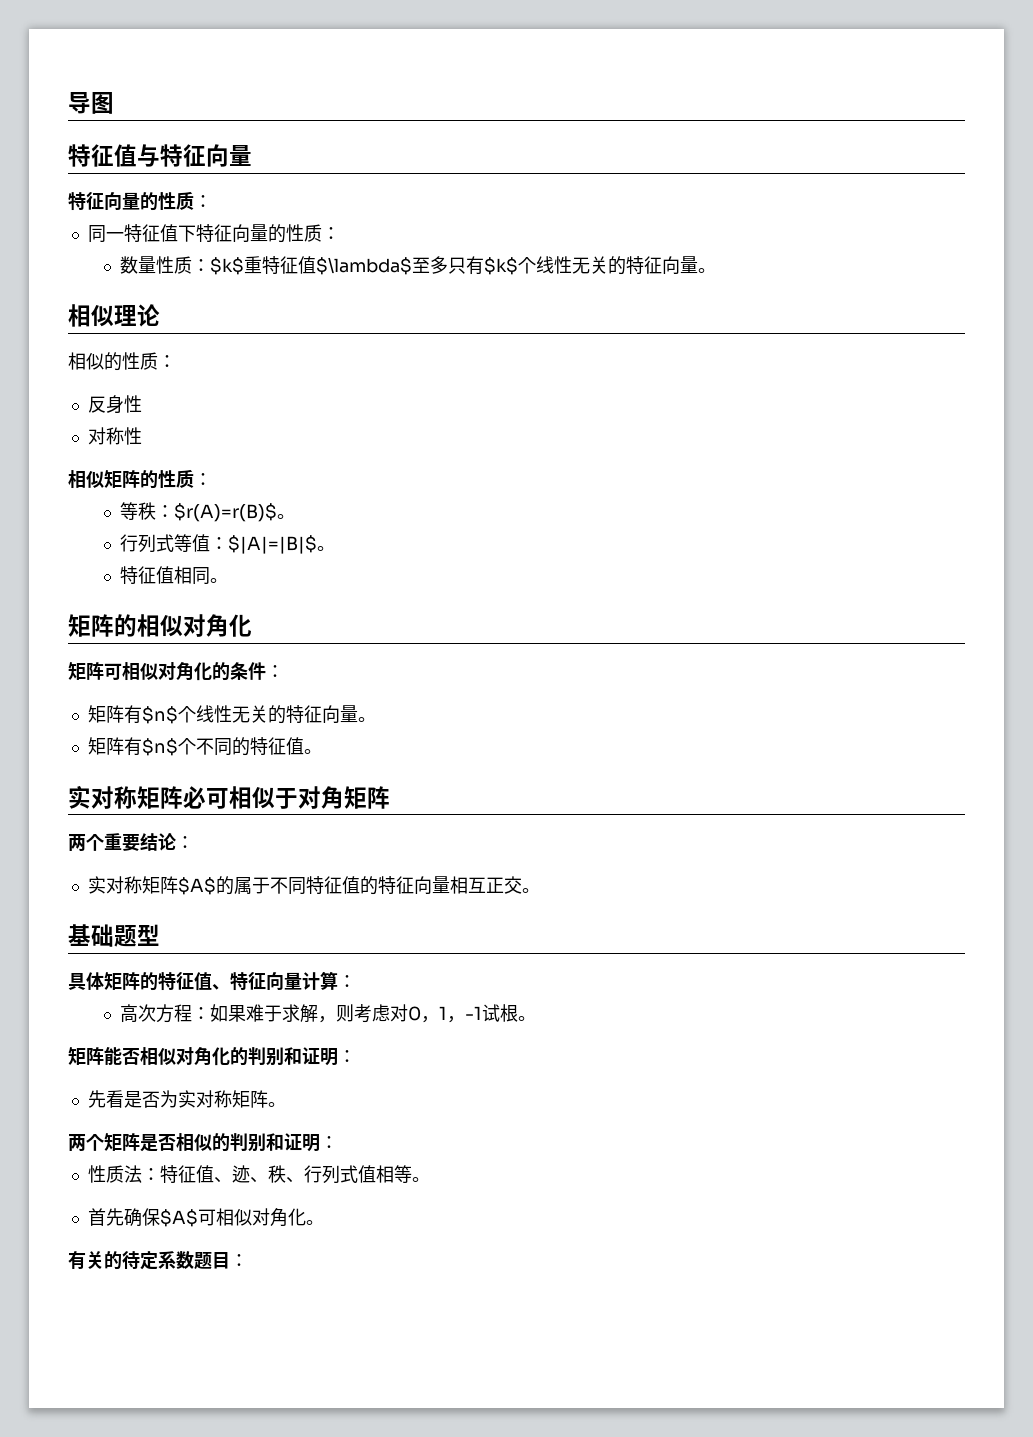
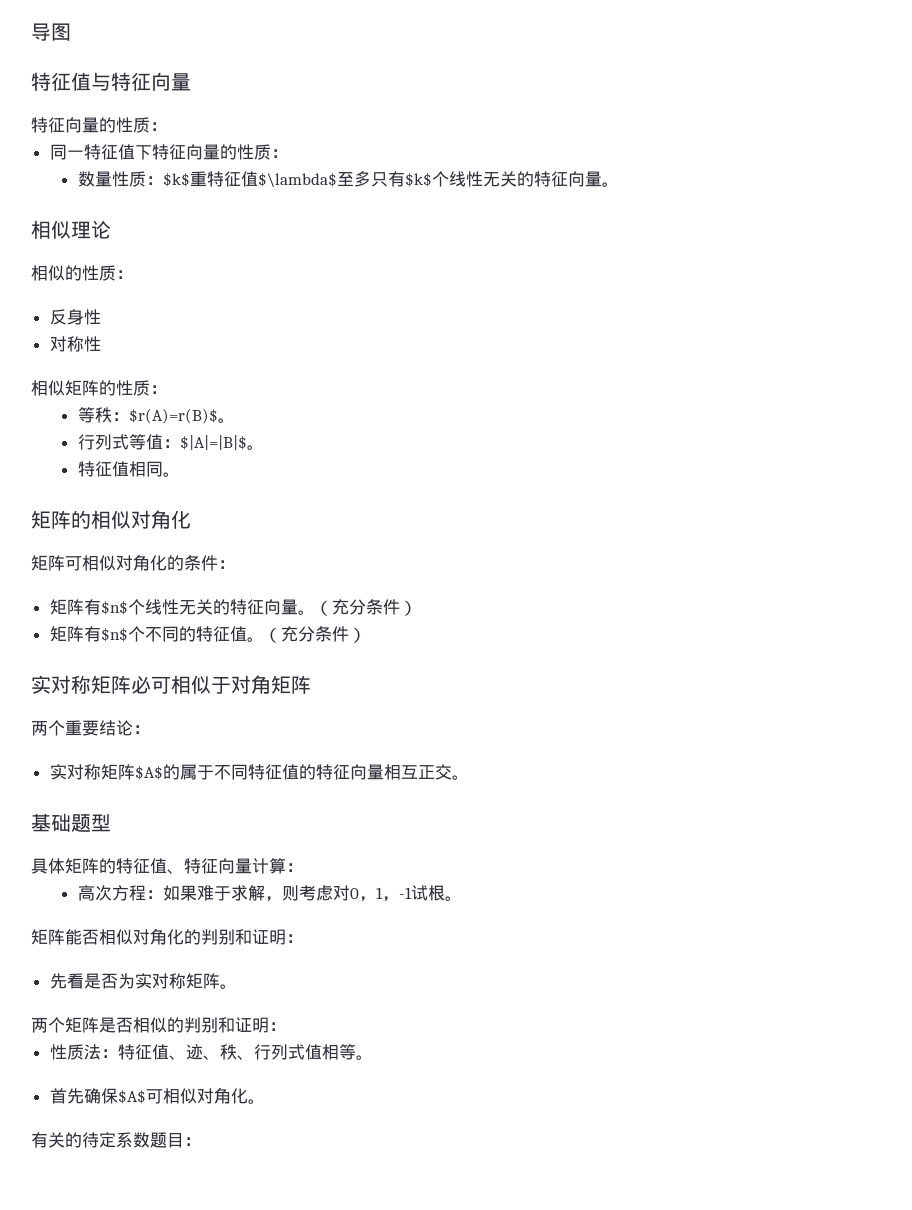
- 矩阵有$n$个线性无关的特征向量。
+ 矩阵有$n$个线性无关的特征向量。（充分条件）
- 矩阵有$n$个不同的特征值。
+ 矩阵有$n$个不同的特征值。（充分条件）

